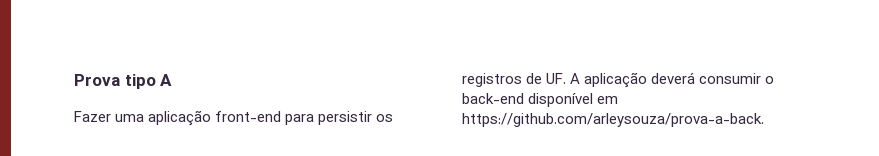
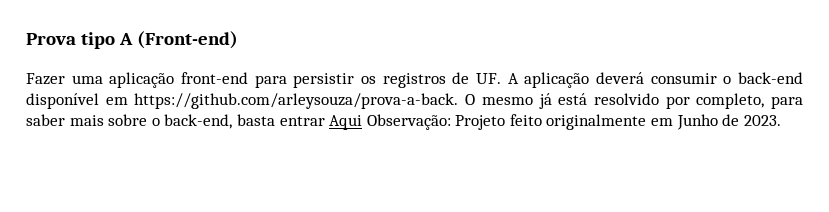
- Prova tipo A
+ Prova tipo A (Front-end)
- Fazer uma aplicação front-end para persistir os registros de UF. A aplicação deverá consumir o back-end disponível em https://github.com/arleysouza/prova-a-back.
+ Fazer uma aplicação front-end para persistir os registros de UF. A aplicação deverá consumir o back-end disponível em https://github.com/arleysouza/prova-a-back. O mesmo já está resolvido por completo, para saber mais sobre o back-end, basta entrar Aqui Observação: Projeto feito originalmente em Junho de 2023.

